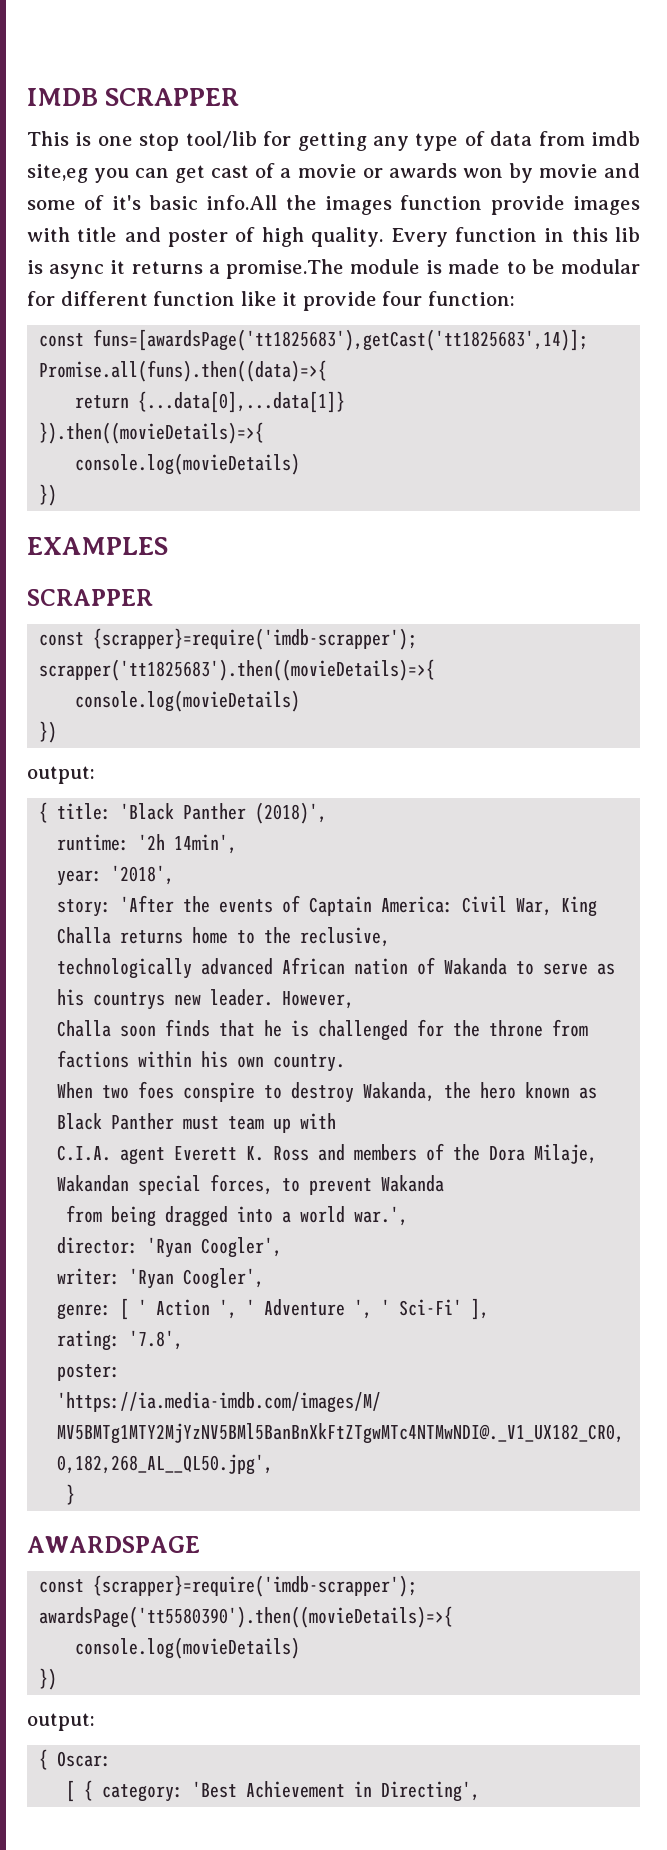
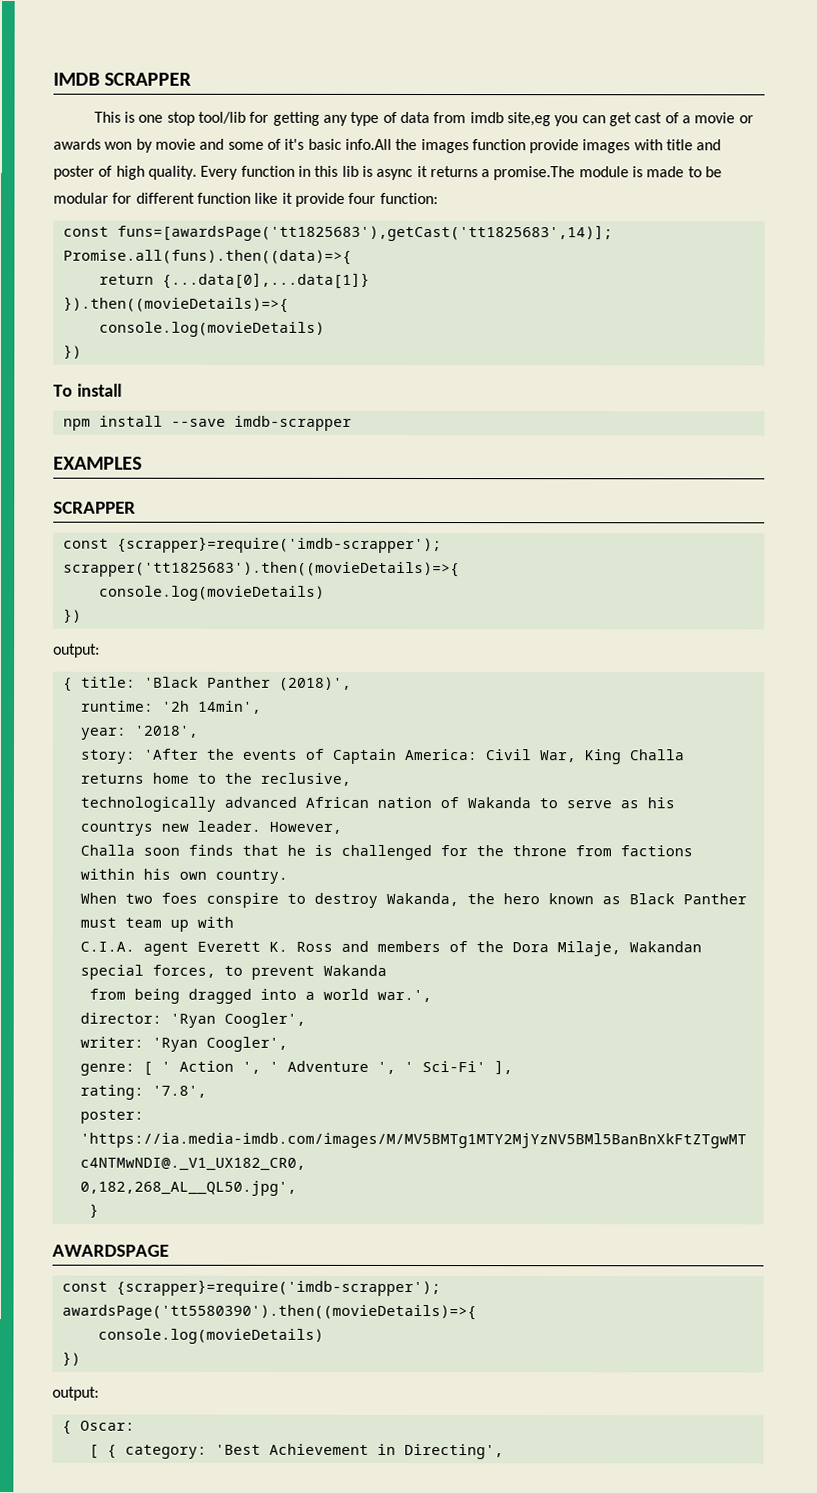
+ To install
+ npm install --save imdb-scrapper

